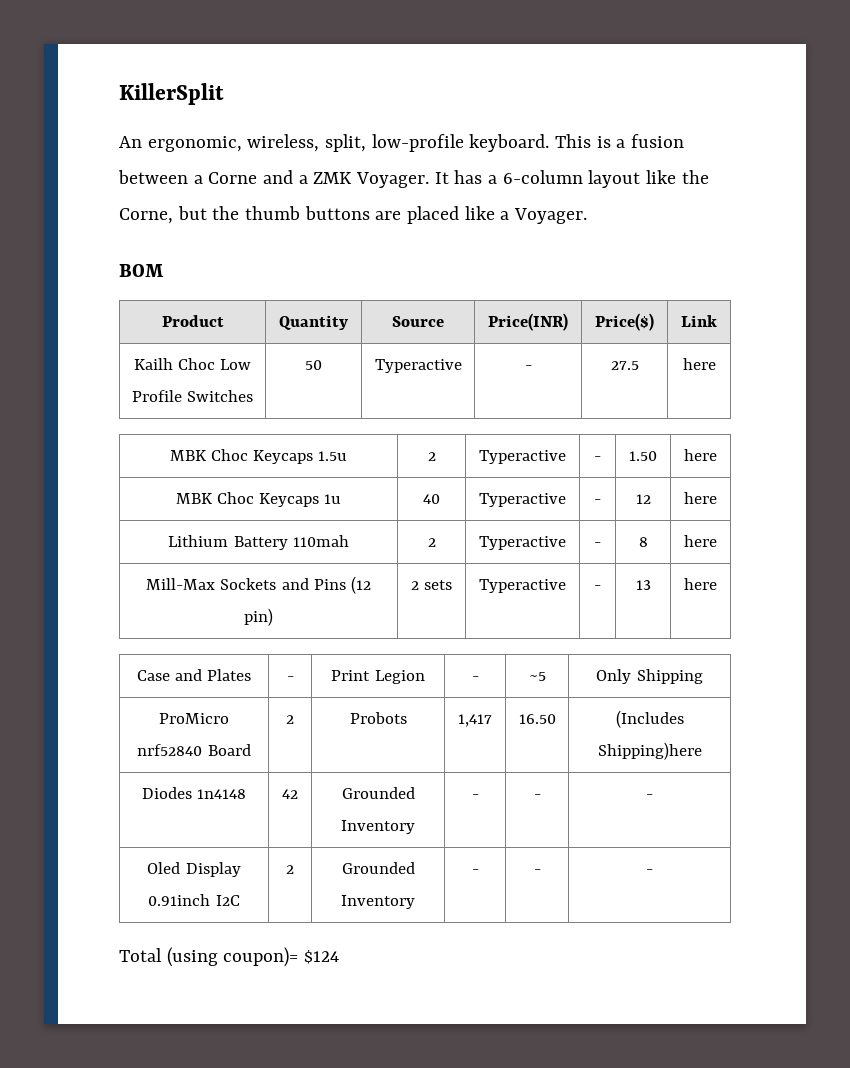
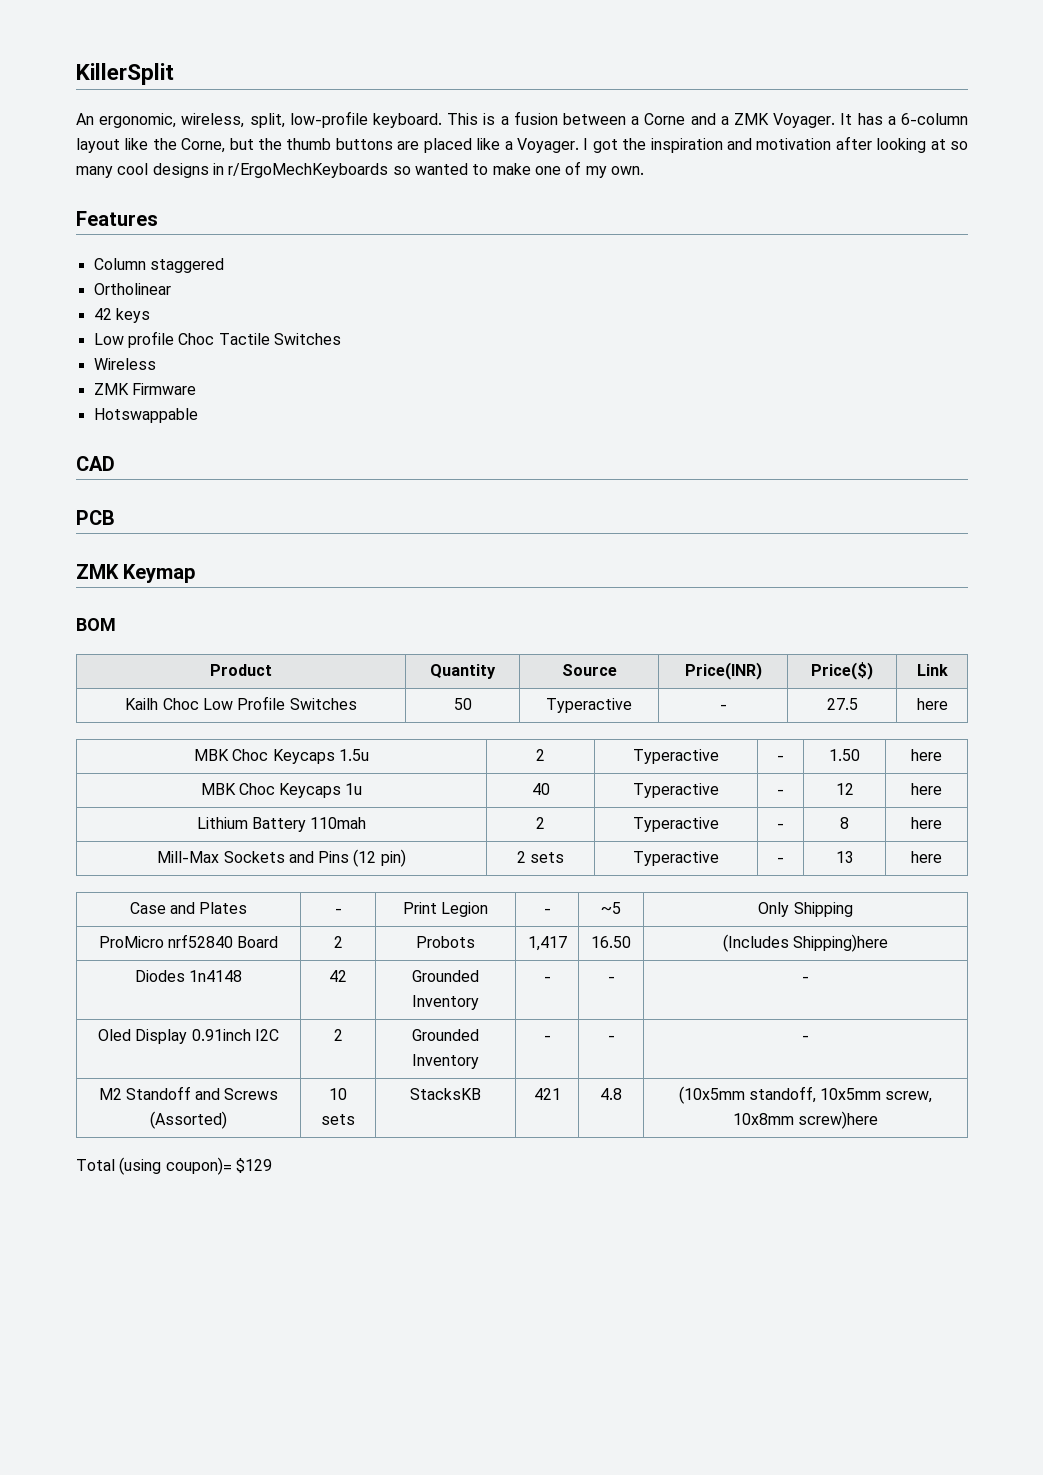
+ I got the inspiration and motivation after looking at so many cool designs in r/ErgoMechKeyboards so wanted to make one of my own.
+ Features
+ Column staggered
+ Ortholinear
+ 42 keys
+ Low profile Choc Tactile Switches
+ Wireless
+ ZMK Firmware
+ Hotswappable
+ CAD
+ PCB
+ ZMK Keymap
+ M2 Standoff and Screws (Assorted) | 10 sets | StacksKB | 421 | 4.8 | (10x5mm standoff, 10x5mm screw, 10x8mm screw)here
- Total (using coupon)= $124
+ Total (using coupon)= $129

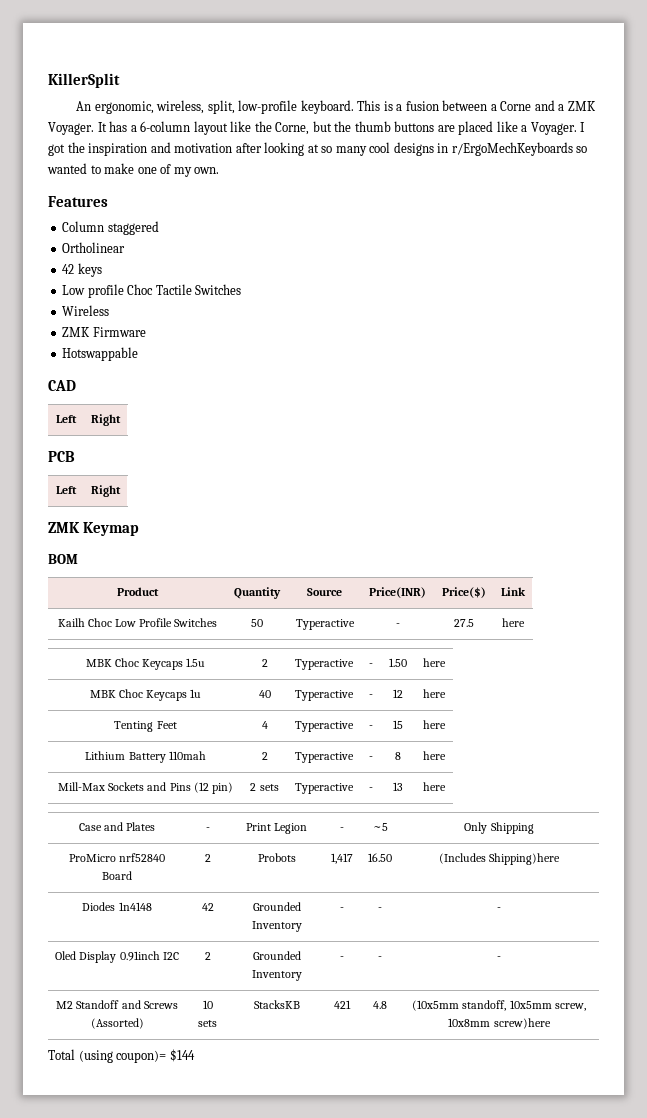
  CAD
+ Left | Right
  PCB
+ Left | Right
+ Tenting Feet | 4 | Typeractive | - | 15 | here
- Total (using coupon)= $129
+ Total (using coupon)= $144

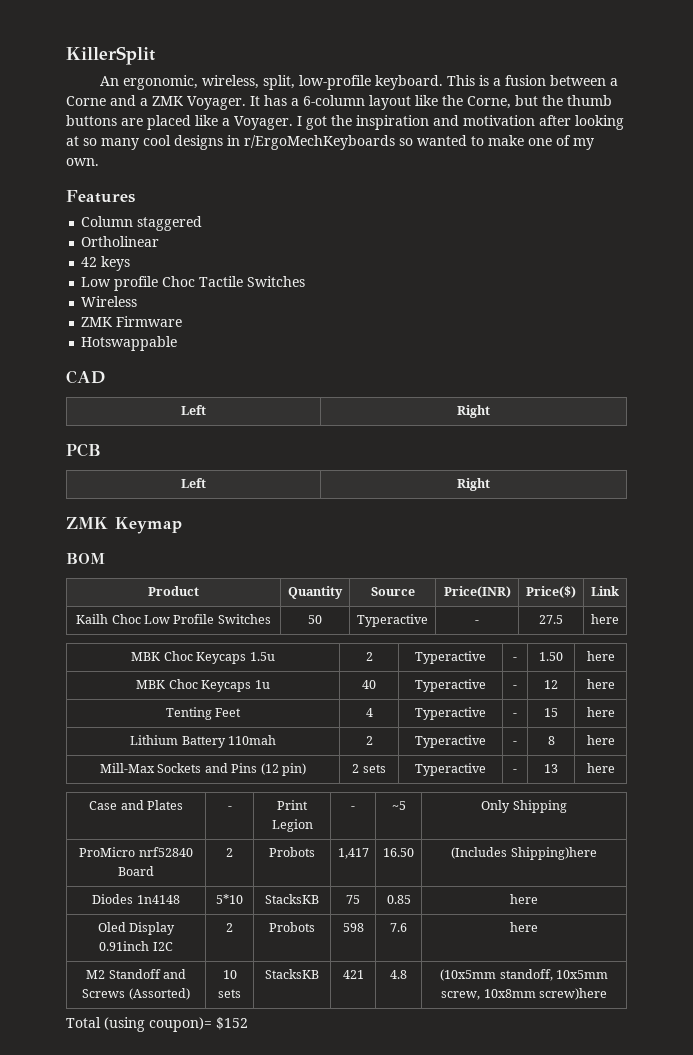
- Diodes 1n4148 | 42 | Grounded Inventory | - | - | -
+ Diodes 1n4148 | 5*10 | StacksKB | 75 | 0.85 | here
- Oled Display 0.91inch I2C | 2 | Grounded Inventory | - | - | -
+ Oled Display 0.91inch I2C | 2 | Probots | 598 | 7.6 | here
- Total (using coupon)= $144
+ Total (using coupon)= $152

